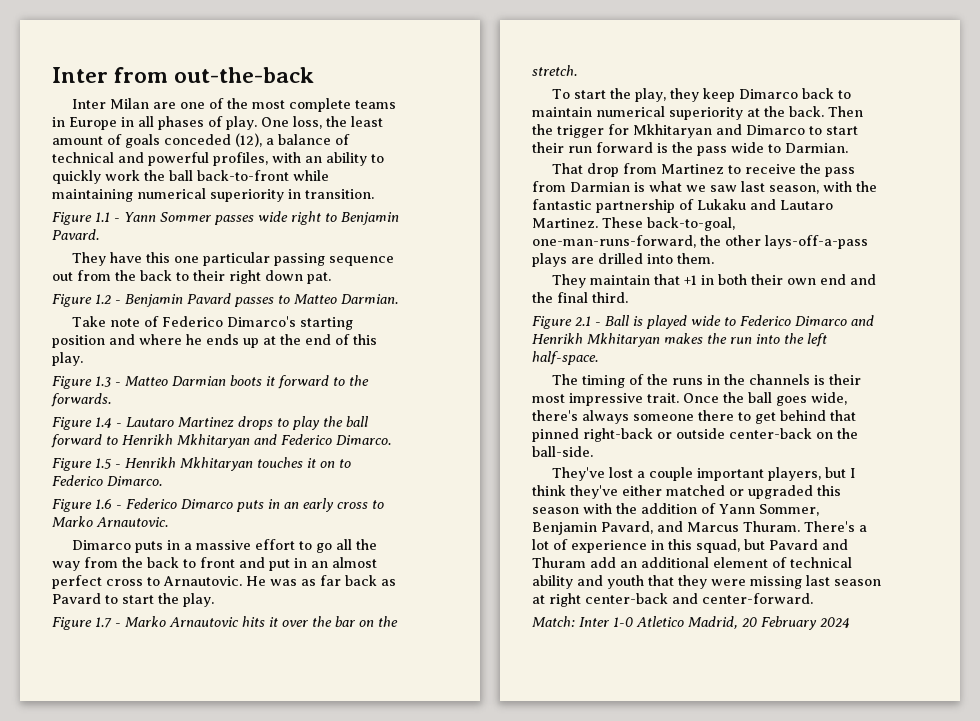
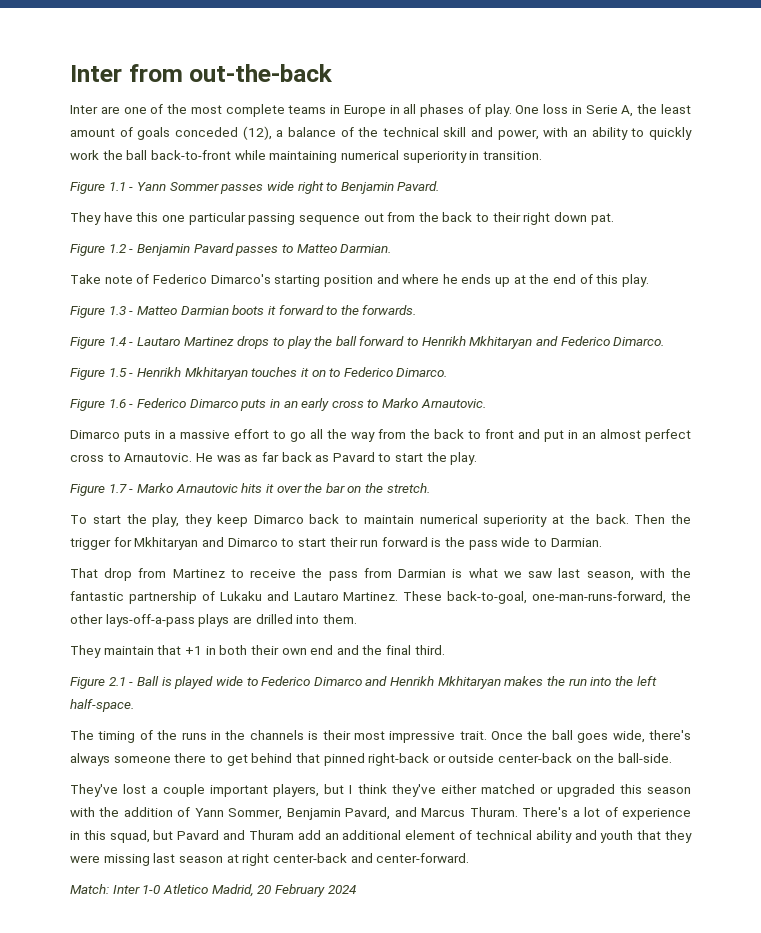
- Inter Milan are one of the most complete teams in Europe in all phases of play.
+ Inter are one of the most complete teams in Europe in all phases of play.
- One loss, the least amount of goals conceded (12), a balance of technical and powerful profiles, with an ability to quickly work the ball back-to-front while maintaining numerical superiority in transition.
+ One loss in Serie A, the least amount of goals conceded (12), a balance of the technical skill and power, with an ability to quickly work the ball back-to-front while maintaining numerical superiority in transition.

